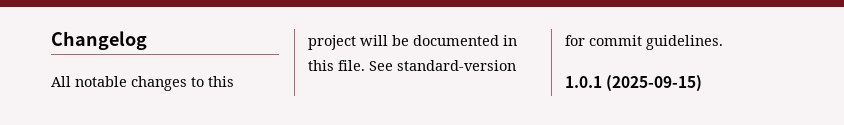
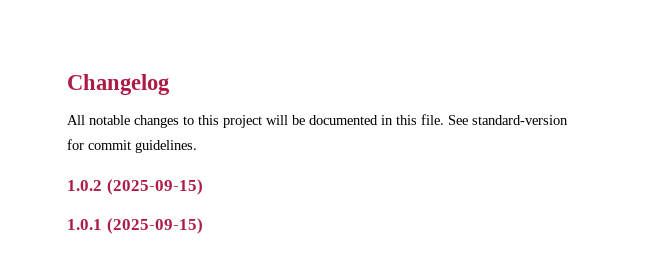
+ 1.0.2 (2025-09-15)

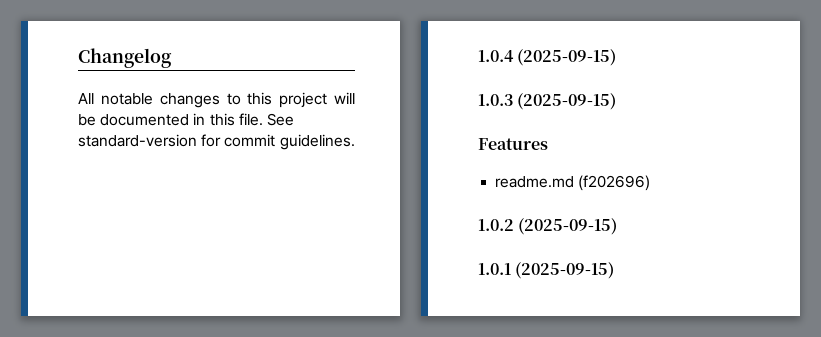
+ 1.0.4 (2025-09-15)
+ 1.0.3 (2025-09-15)
+ Features
+ readme.md (f202696)

